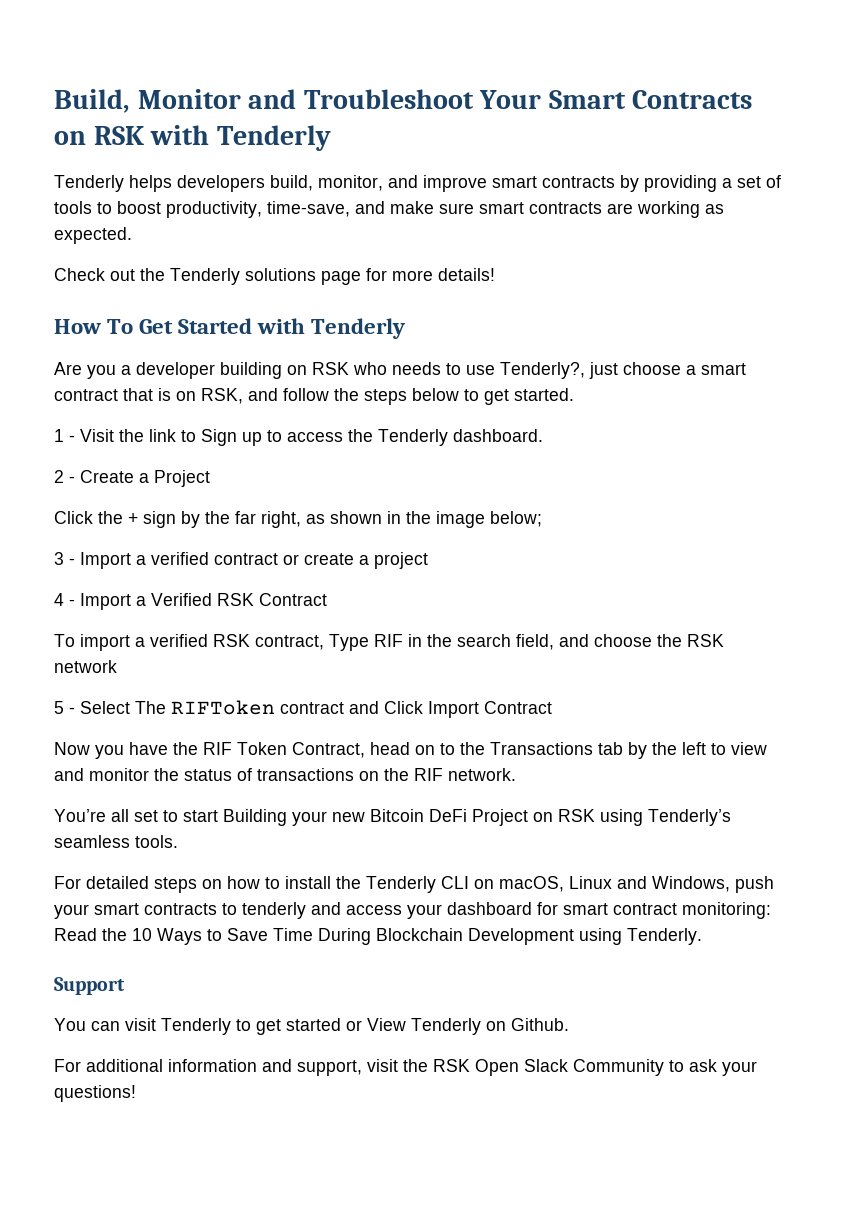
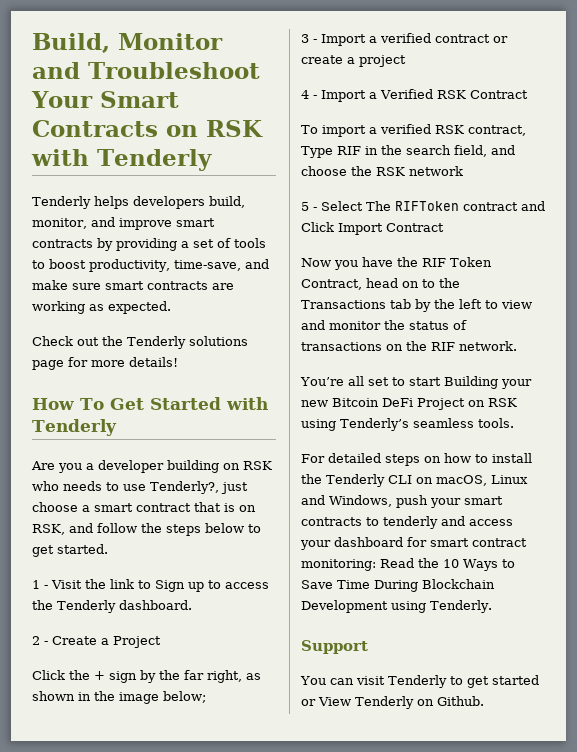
- For additional information and support, visit the RSK Open Slack Community to ask your questions!

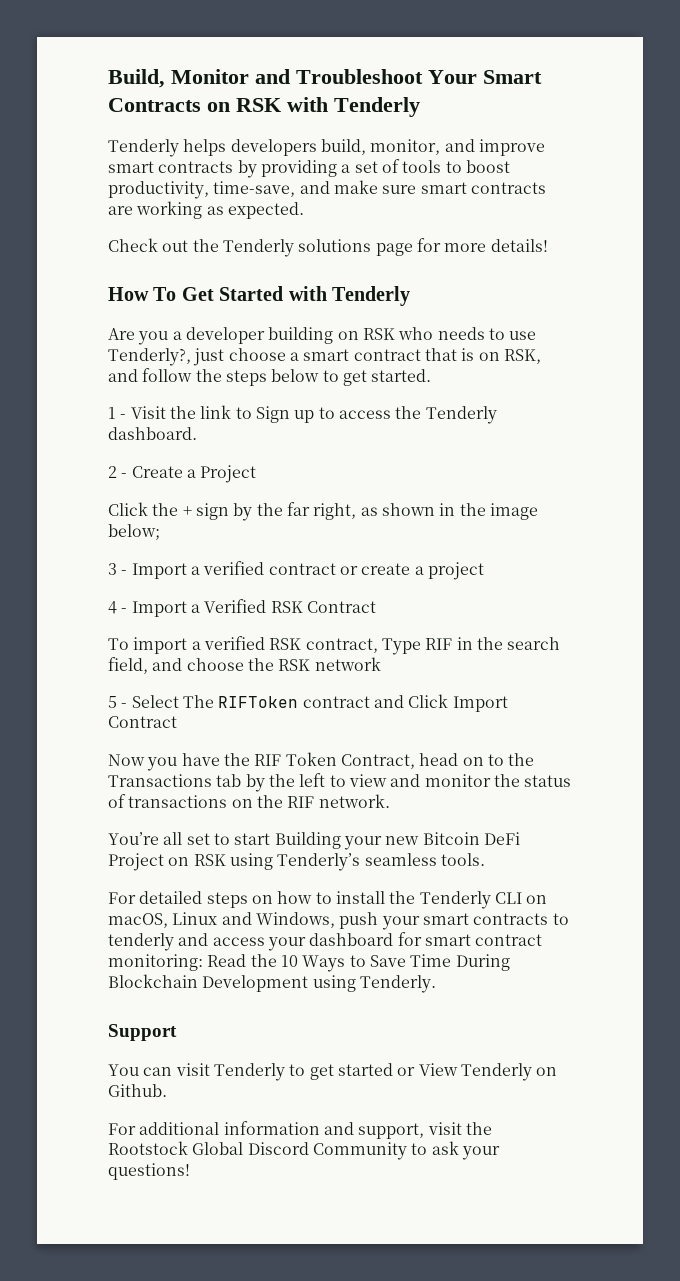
+ For additional information and support, visit the Rootstock Global Discord Community to ask your questions!

